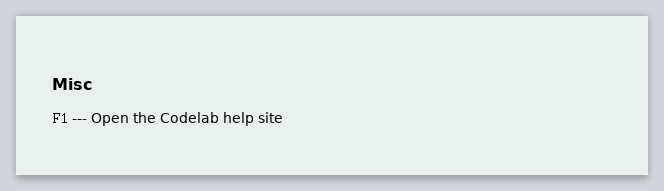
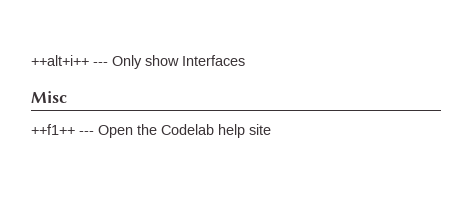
+ ++alt+i++ --- Only show Interfaces
- F1 --- Open the Codelab help site
+ ++f1++ --- Open the Codelab help site

